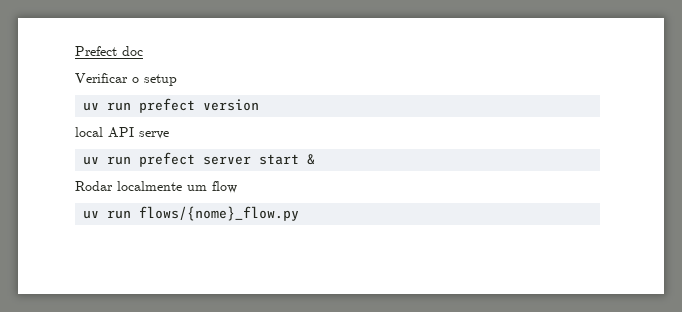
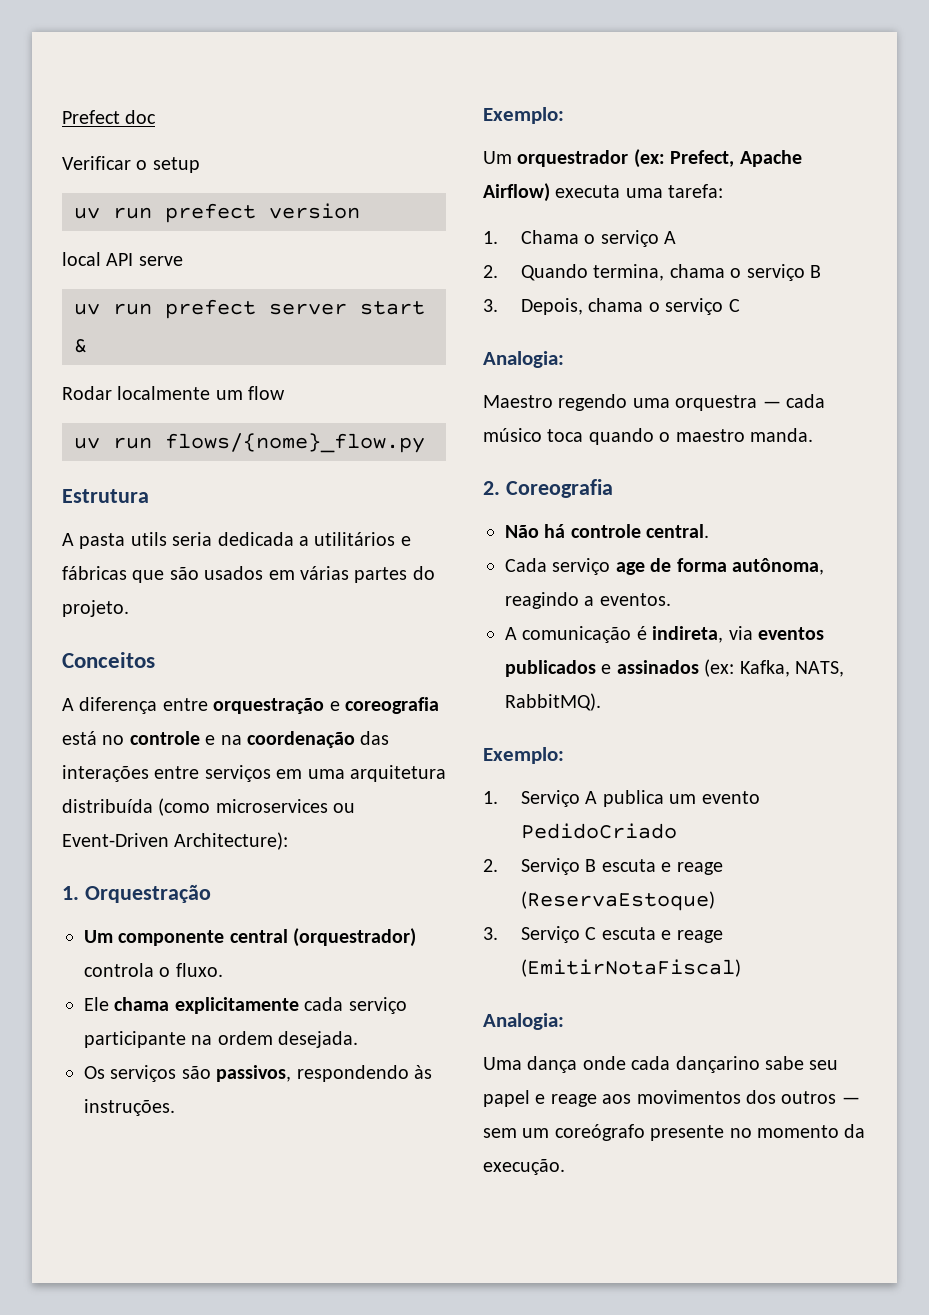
+ Estrutura
+ A pasta utils seria dedicada a utilitários e fábricas que são usados em várias partes do projeto.
+ Conceitos
+ A diferença entre orquestração e coreografia está no controle e na coordenação das interações entre serviços em uma arquitetura distribuída (como microservices ou Event-Driven Architecture):
+ 1. Orquestração
+ Um componente central (orquestrador) controla o fluxo.
+ Ele chama explicitamente cada serviço participante na ordem desejada.
+ Os serviços são passivos, respondendo às instruções.
+ Exemplo:
+ Um orquestrador (ex: Prefect, Apache Airflow) executa uma tarefa:
+ 1. Chama o serviço A
+ 2. Quando termina, chama o serviço B
+ 3. Depois, chama o serviço C
+ Analogia:
+ Maestro regendo uma orquestra — cada músico toca quando o maestro manda.
+ 2. Coreografia
+ Não há controle central.
+ Cada serviço age de forma autônoma, reagindo a eventos.
+ A comunicação é indireta, via eventos publicados e assinados (ex: Kafka, NATS, RabbitMQ).
+ Exemplo:
+ 1. Serviço A publica um evento PedidoCriado
+ 2. Serviço B escuta e reage (ReservaEstoque)
+ 3. Serviço C escuta e reage (EmitirNotaFiscal)
+ Analogia:
+ Uma dança onde cada dançarino sabe seu papel e reage aos movimentos dos outros — sem um coreógrafo presente no momento da execução.

